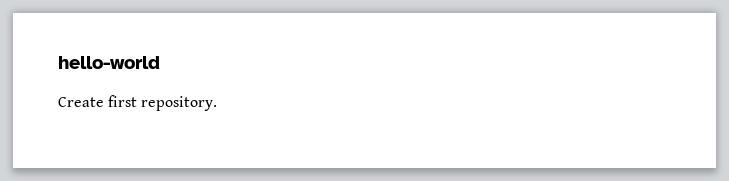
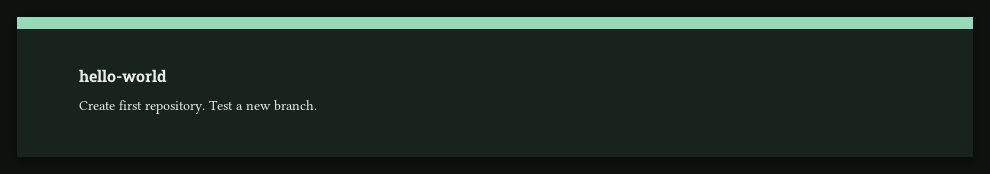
+ Test a new branch.

